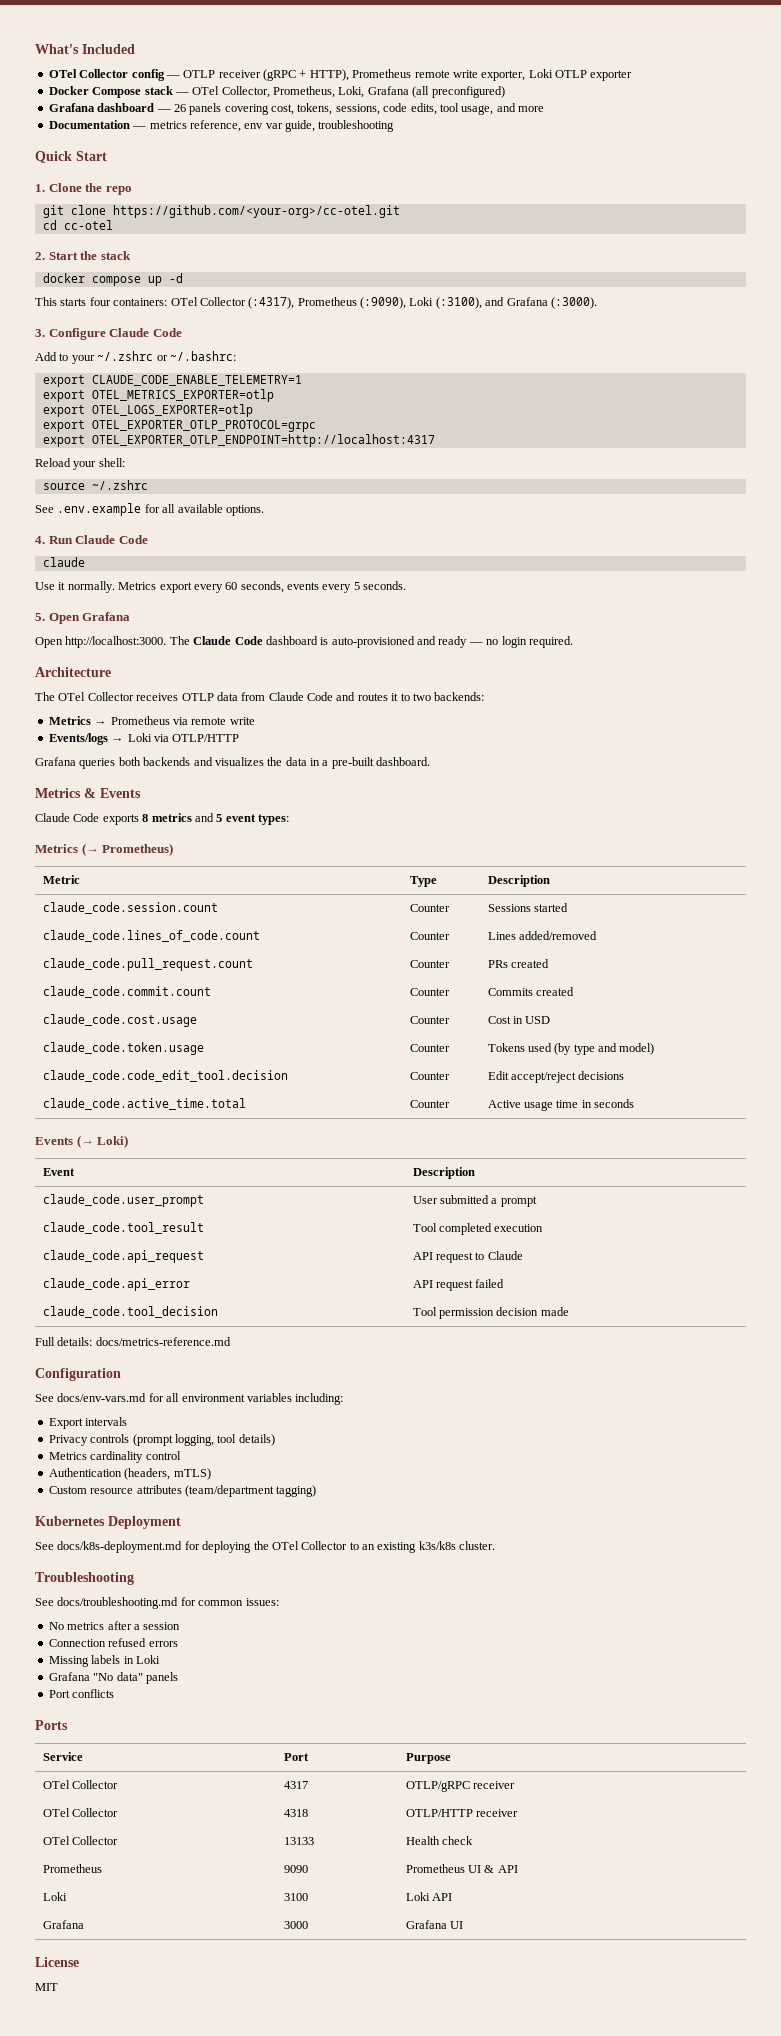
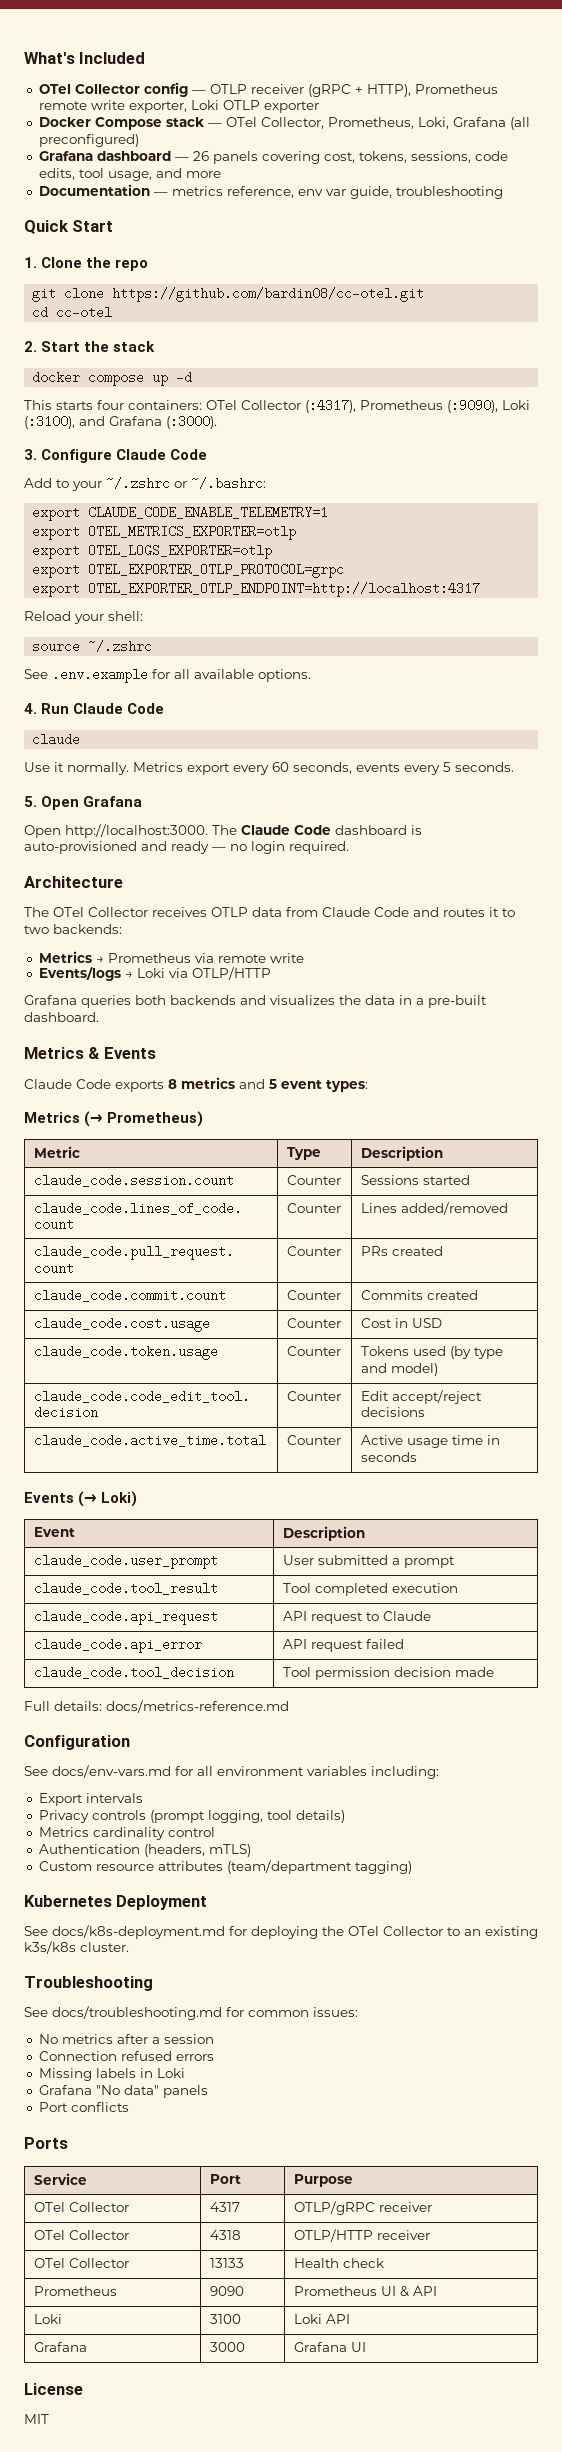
- git clone https://github.com/<your-org>/cc-otel.git
+ git clone https://github.com/bardin08/cc-otel.git

